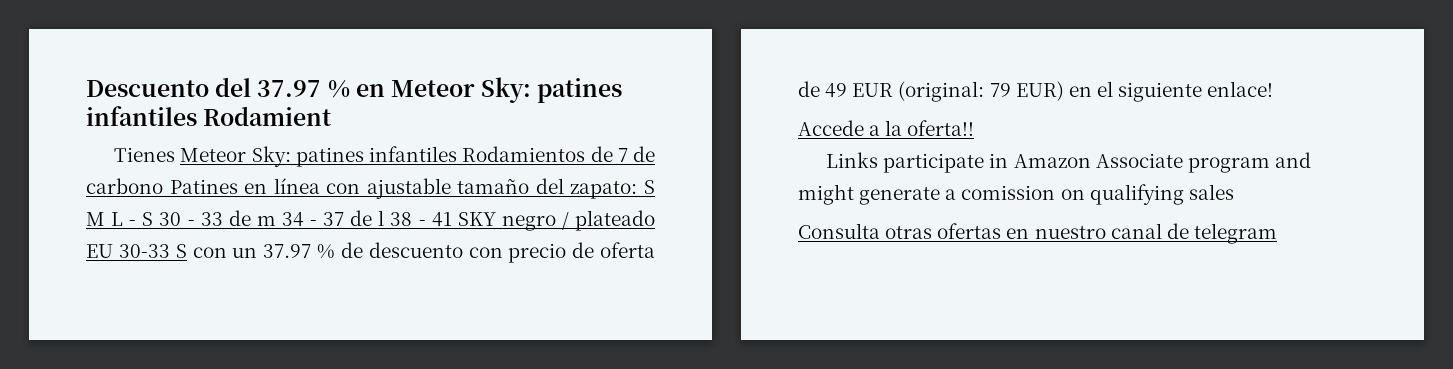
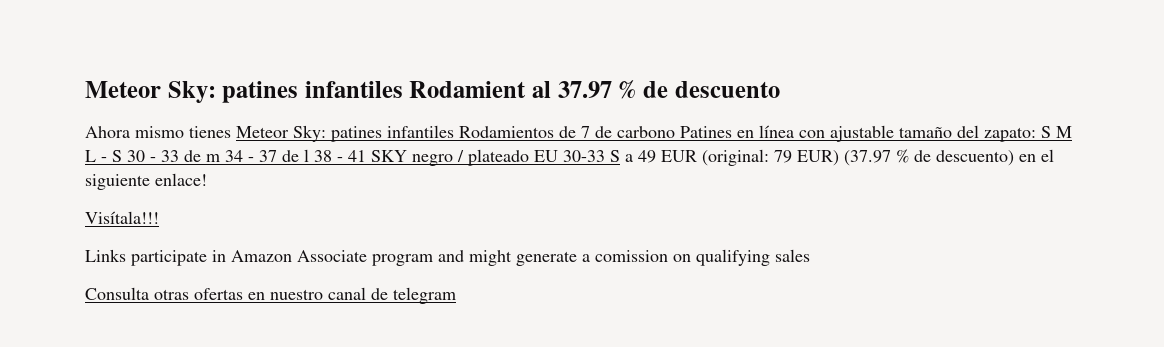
- Descuento del 37.97 % en Meteor Sky: patines infantiles Rodamient
- Tienes Meteor Sky: patines infantiles Rodamientos de 7 de carbono Patines en línea con ajustable tamaño del zapato: S M L - S 30 - 33 de m 34 - 37 de l 38 - 41 SKY negro / plateado EU 30-33 S con un 37.97 % de descuento con precio de oferta de 49 EUR (original: 79 EUR) en el siguiente enlace!
+ Meteor Sky: patines infantiles Rodamient al 37.97 % de descuento
+ Ahora mismo tienes Meteor Sky: patines infantiles Rodamientos de 7 de carbono Patines en línea con ajustable tamaño del zapato: S M L - S 30 - 33 de m 34 - 37 de l 38 - 41 SKY negro / plateado EU 30-33 S a 49 EUR (original: 79 EUR) (37.97 % de descuento) en el siguiente enlace!
- Accede a la oferta!!
+ Visítala!!!

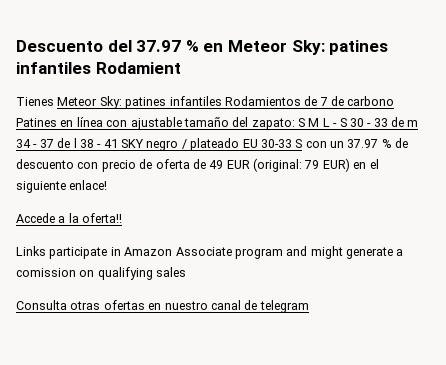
- Meteor Sky: patines infantiles Rodamient al 37.97 % de descuento
- Ahora mismo tienes Meteor Sky: patines infantiles Rodamientos de 7 de carbono Patines en línea con ajustable tamaño del zapato: S M L - S 30 - 33 de m 34 - 37 de l 38 - 41 SKY negro / plateado EU 30-33 S a 49 EUR (original: 79 EUR) (37.97 % de descuento) en el siguiente enlace!
+ Descuento del 37.97 % en Meteor Sky: patines infantiles Rodamient
+ Tienes Meteor Sky: patines infantiles Rodamientos de 7 de carbono Patines en línea con ajustable tamaño del zapato: S M L - S 30 - 33 de m 34 - 37 de l 38 - 41 SKY negro / plateado EU 30-33 S con un 37.97 % de descuento con precio de oferta de 49 EUR (original: 79 EUR) en el siguiente enlace!
- Visítala!!!
+ Accede a la oferta!!

